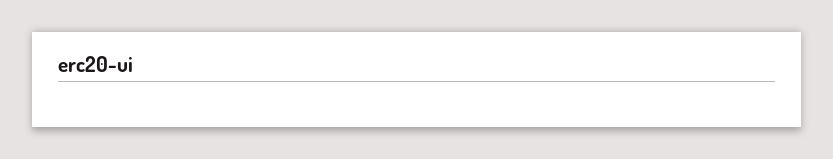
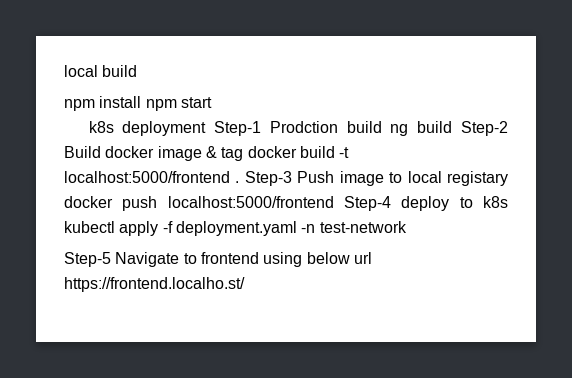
- erc20-ui
+ local build
+ npm install npm start
+ k8s deployment Step-1 Prodction build ng build Step-2 Build docker image & tag docker build -t localhost:5000/frontend . Step-3 Push image to local registary docker push localhost:5000/frontend Step-4 deploy to k8s kubectl apply -f deployment.yaml -n test-network
+ Step-5 Navigate to frontend using below url https://frontend.localho.st/

